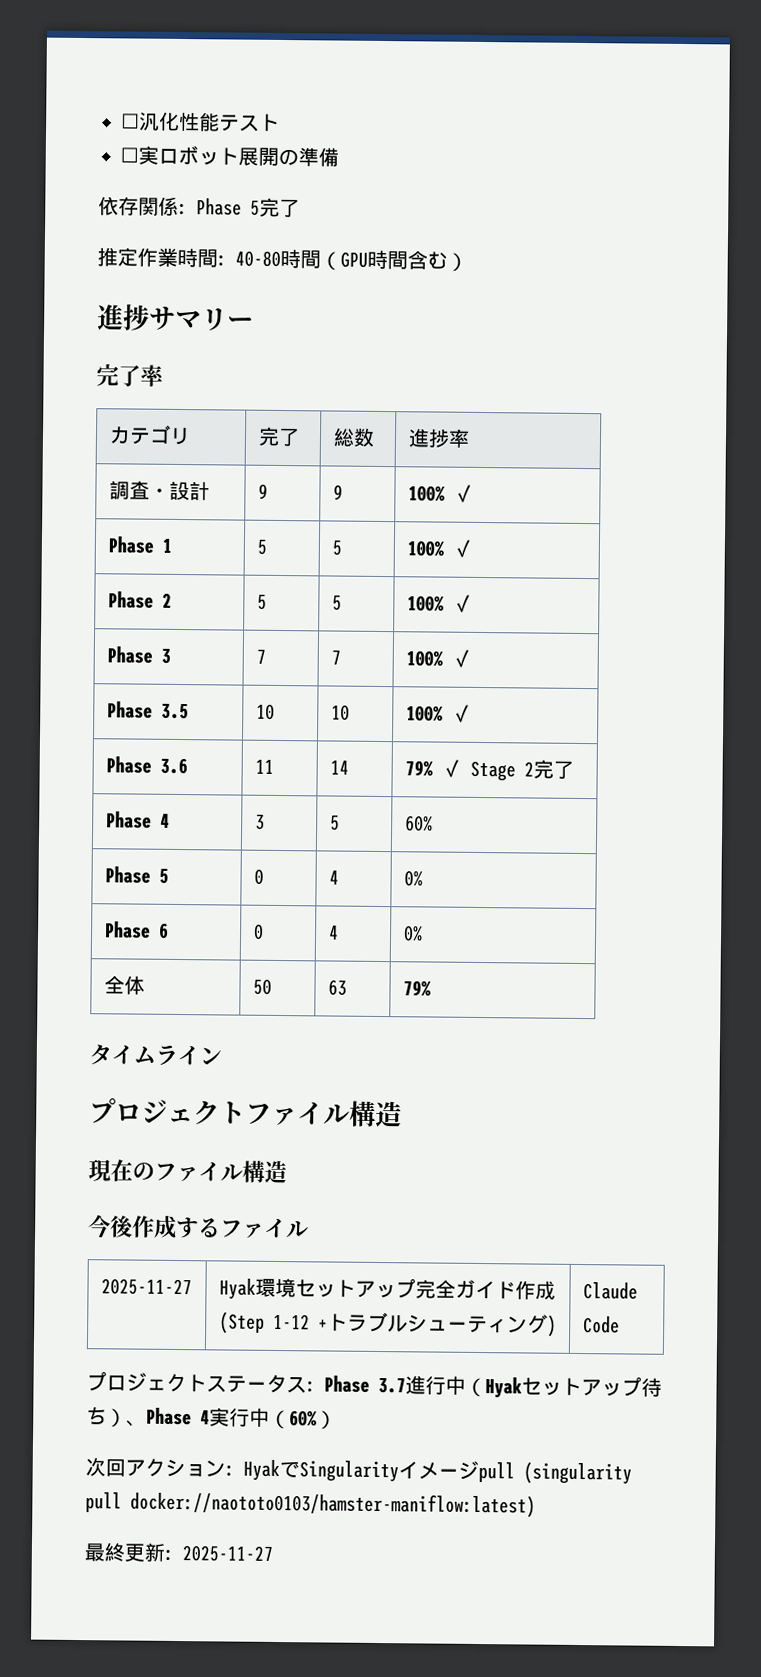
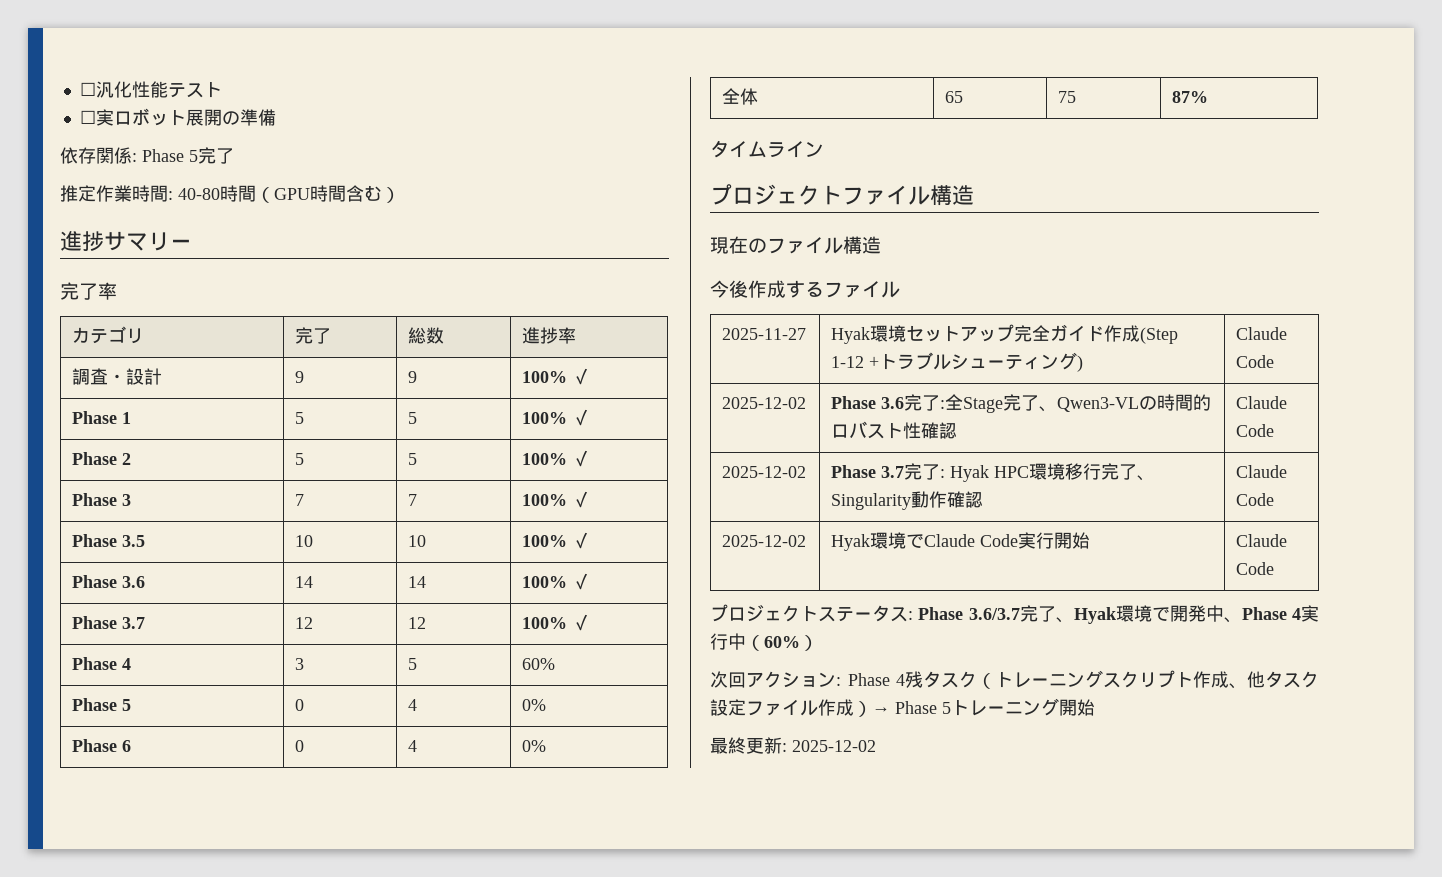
- Phase 3.6 | 11 | 14 | 79% ✓ Stage 2完了
+ Phase 3.6 | 14 | 14 | 100% ✓
+ Phase 3.7 | 12 | 12 | 100% ✓
- 全体 | 50 | 63 | 79%
+ 全体 | 65 | 75 | 87%
+ 2025-12-02 | Phase 3.6完了:全Stage完了、Qwen3-VLの時間的ロバスト性確認 | Claude Code
+ 2025-12-02 | Phase 3.7完了: Hyak HPC環境移行完了、Singularity動作確認 | Claude Code
+ 2025-12-02 | Hyak環境でClaude Code実行開始 | Claude Code
- プロジェクトステータス: Phase 3.7進行中（Hyakセットアップ待ち）、Phase 4実行中（60%）
+ プロジェクトステータス: Phase 3.6/3.7完了、Hyak環境で開発中、Phase 4実行中（60%）
- 次回アクション: HyakでSingularityイメージpull (singularity pull docker://naototo0103/hamster-maniflow:latest)
+ 次回アクション: Phase 4残タスク（トレーニングスクリプト作成、他タスク設定ファイル作成）→ Phase 5トレーニング開始
- 最終更新: 2025-11-27
+ 最終更新: 2025-12-02

